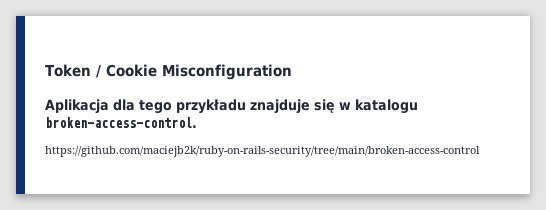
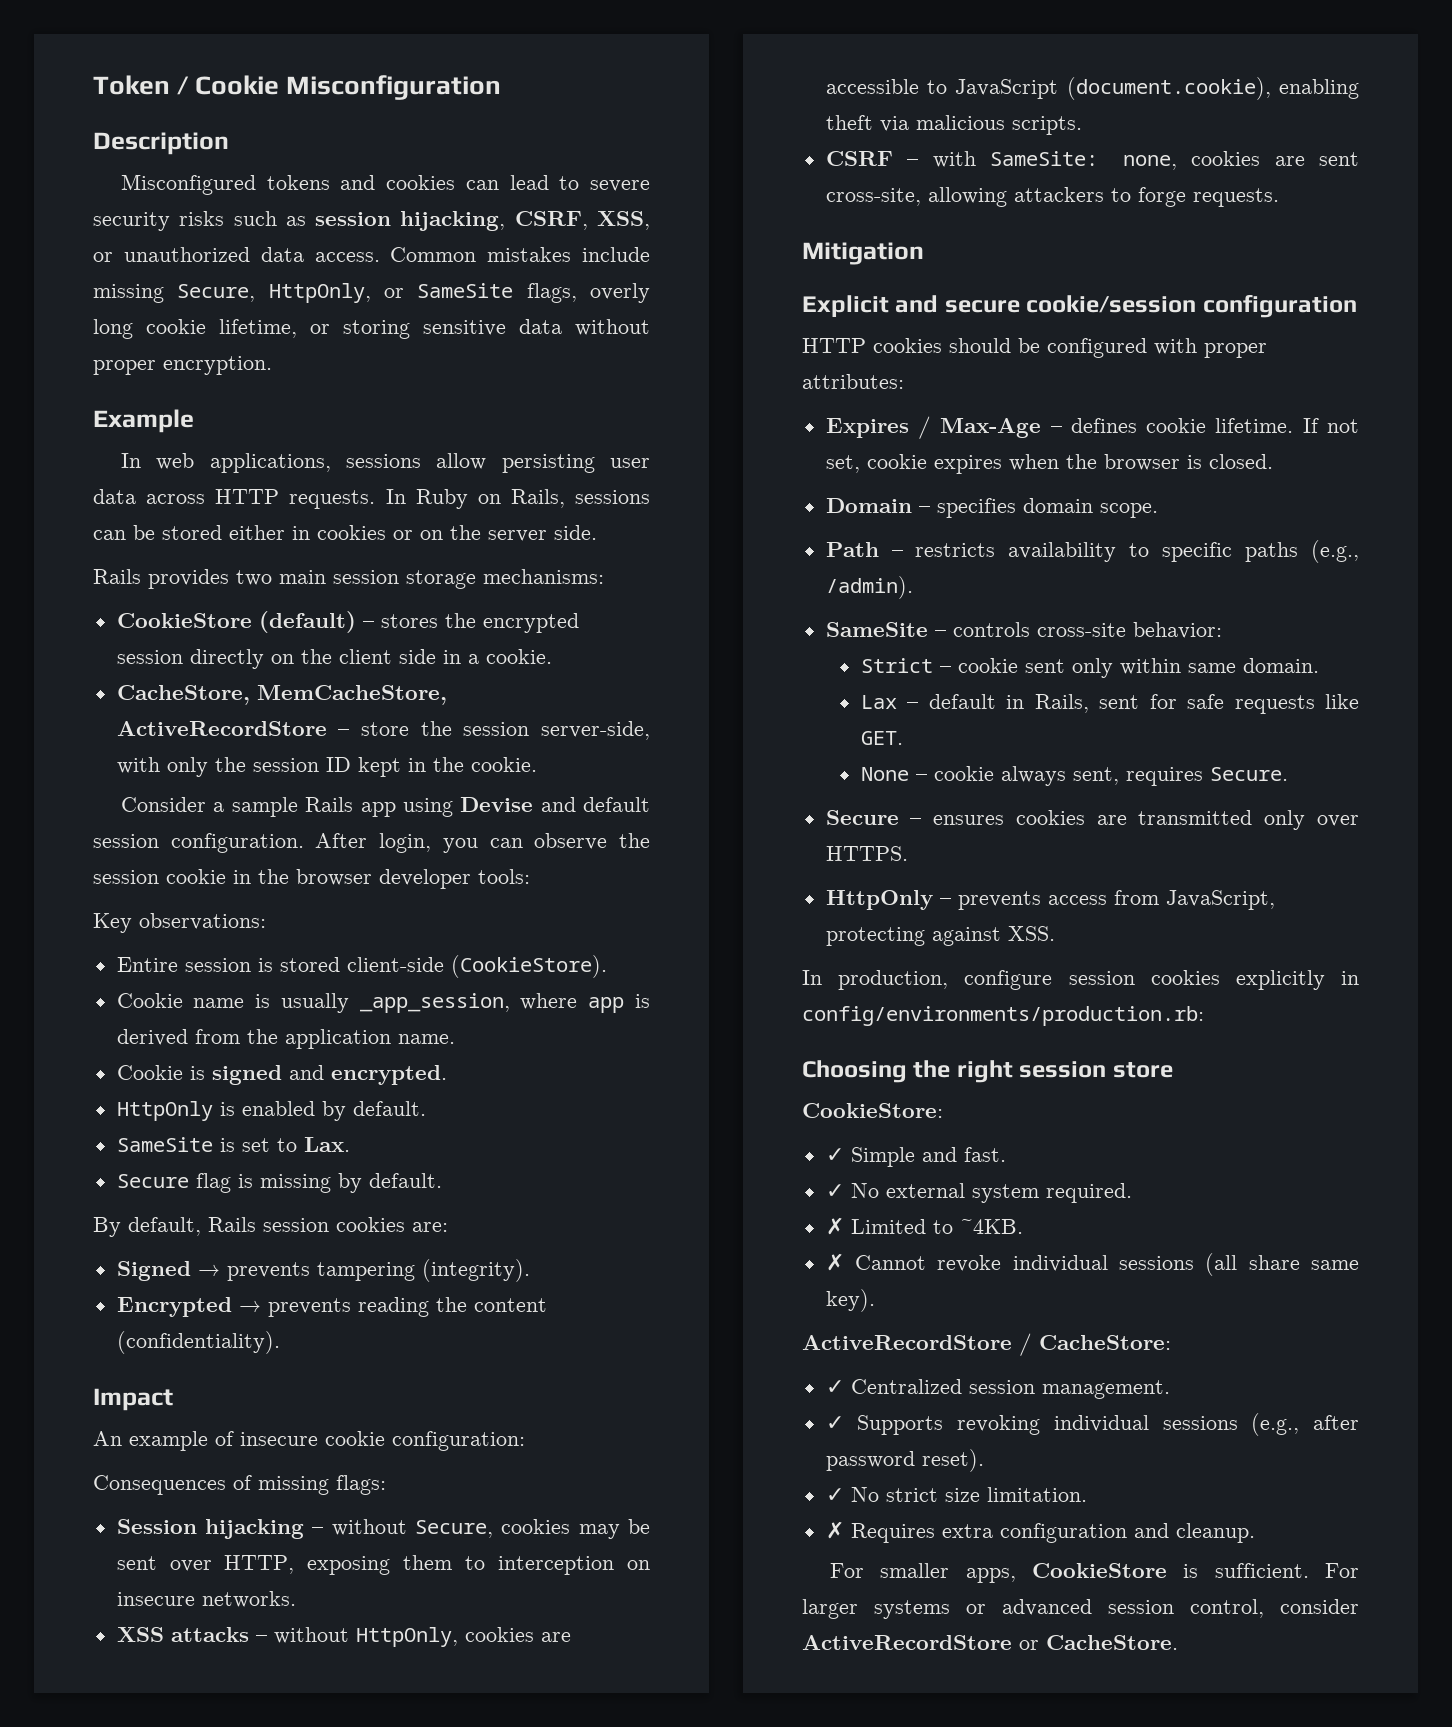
- Aplikacja dla tego przykładu znajduje się w katalogu broken-access-control.
- https://github.com/maciejb2k/ruby-on-rails-security/tree/main/broken-access-control
+ Description
+ Misconfigured tokens and cookies can lead to severe security risks such as session hijacking, CSRF, XSS, or unauthorized data access. Common mistakes include missing Secure, HttpOnly, or SameSite flags, overly long cookie lifetime, or storing sensitive data without proper encryption.
+ Example
+ In web applications, sessions allow persisting user data across HTTP requests. In Ruby on Rails, sessions can be stored either in cookies or on the server side.
+ Rails provides two main session storage mechanisms:
+ CookieStore (default) – stores the encrypted session directly on the client side in a cookie.
+ CacheStore, MemCacheStore, ActiveRecordStore – store the session server-side, with only the session ID kept in the cookie.
+ Consider a sample Rails app using Devise and default session configuration. After login, you can observe the session cookie in the browser developer tools:
+ Key observations:
+ Entire session is stored client-side (CookieStore).
+ Cookie name is usually _app_session, where app is derived from the application name.
+ Cookie is signed and encrypted.
+ HttpOnly is enabled by default.
+ SameSite is set to Lax.
+ Secure flag is missing by default.
+ By default, Rails session cookies are:
+ Signed → prevents tampering (integrity).
+ Encrypted → prevents reading the content (confidentiality).
+ Impact
+ An example of insecure cookie configuration:
+ Consequences of missing flags:
+ Session hijacking – without Secure, cookies may be sent over HTTP, exposing them to interception on insecure networks.
+ XSS attacks – without HttpOnly, cookies are accessible to JavaScript (document.cookie), enabling theft via malicious scripts.
+ CSRF – with SameSite: none, cookies are sent cross-site, allowing attackers to forge requests.
+ Mitigation
+ Explicit and secure cookie/session configuration
+ HTTP cookies should be configured with proper attributes:
+ Expires / Max-Age – defines cookie lifetime. If not set, cookie expires when the browser is closed.
+ Domain – specifies domain scope.
+ Path – restricts availability to specific paths (e.g., /admin).
+ SameSite – controls cross-site behavior:
+ Strict – cookie sent only within same domain.
+ Lax – default in Rails, sent for safe requests like GET.
+ None – cookie always sent, requires Secure.
+ Secure – ensures cookies are transmitted only over HTTPS.
+ HttpOnly – prevents access from JavaScript, protecting against XSS.
+ In production, configure session cookies explicitly in config/environments/production.rb:
+ Choosing the right session store
+ CookieStore:
+ ✓ Simple and fast.
+ ✓ No external system required.
+ ✗ Limited to ~4KB.
+ ✗ Cannot revoke individual sessions (all share same key).
+ ActiveRecordStore / CacheStore:
+ ✓ Centralized session management.
+ ✓ Supports revoking individual sessions (e.g., after password reset).
+ ✓ No strict size limitation.
+ ✗ Requires extra configuration and cleanup.
+ For smaller apps, CookieStore is sufficient. For larger systems or advanced session control, consider ActiveRecordStore or CacheStore.

